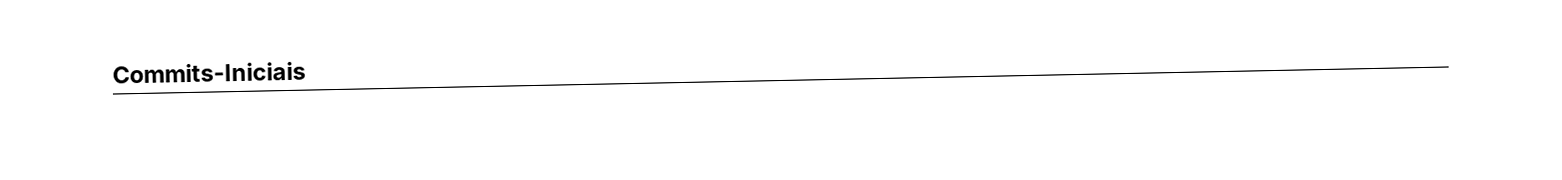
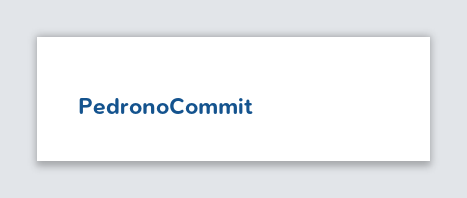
- Commits-Iniciais
+ PedronoCommit

